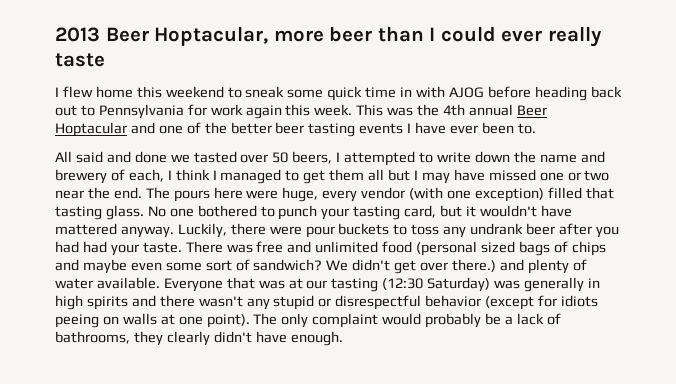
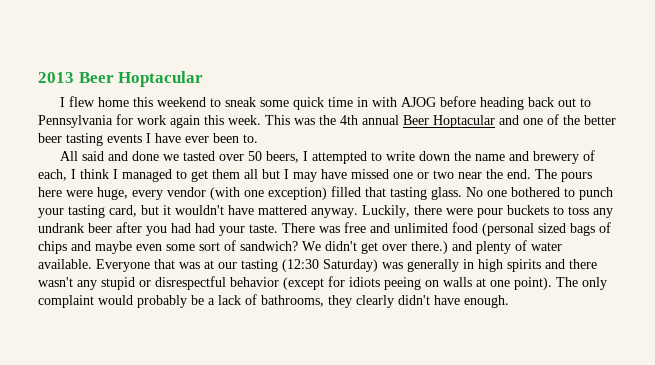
- 2013 Beer Hoptacular, more beer than I could ever really taste
+ 2013 Beer Hoptacular

